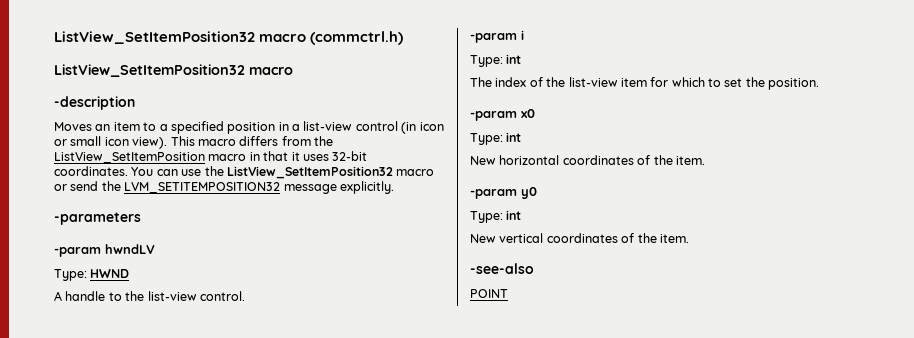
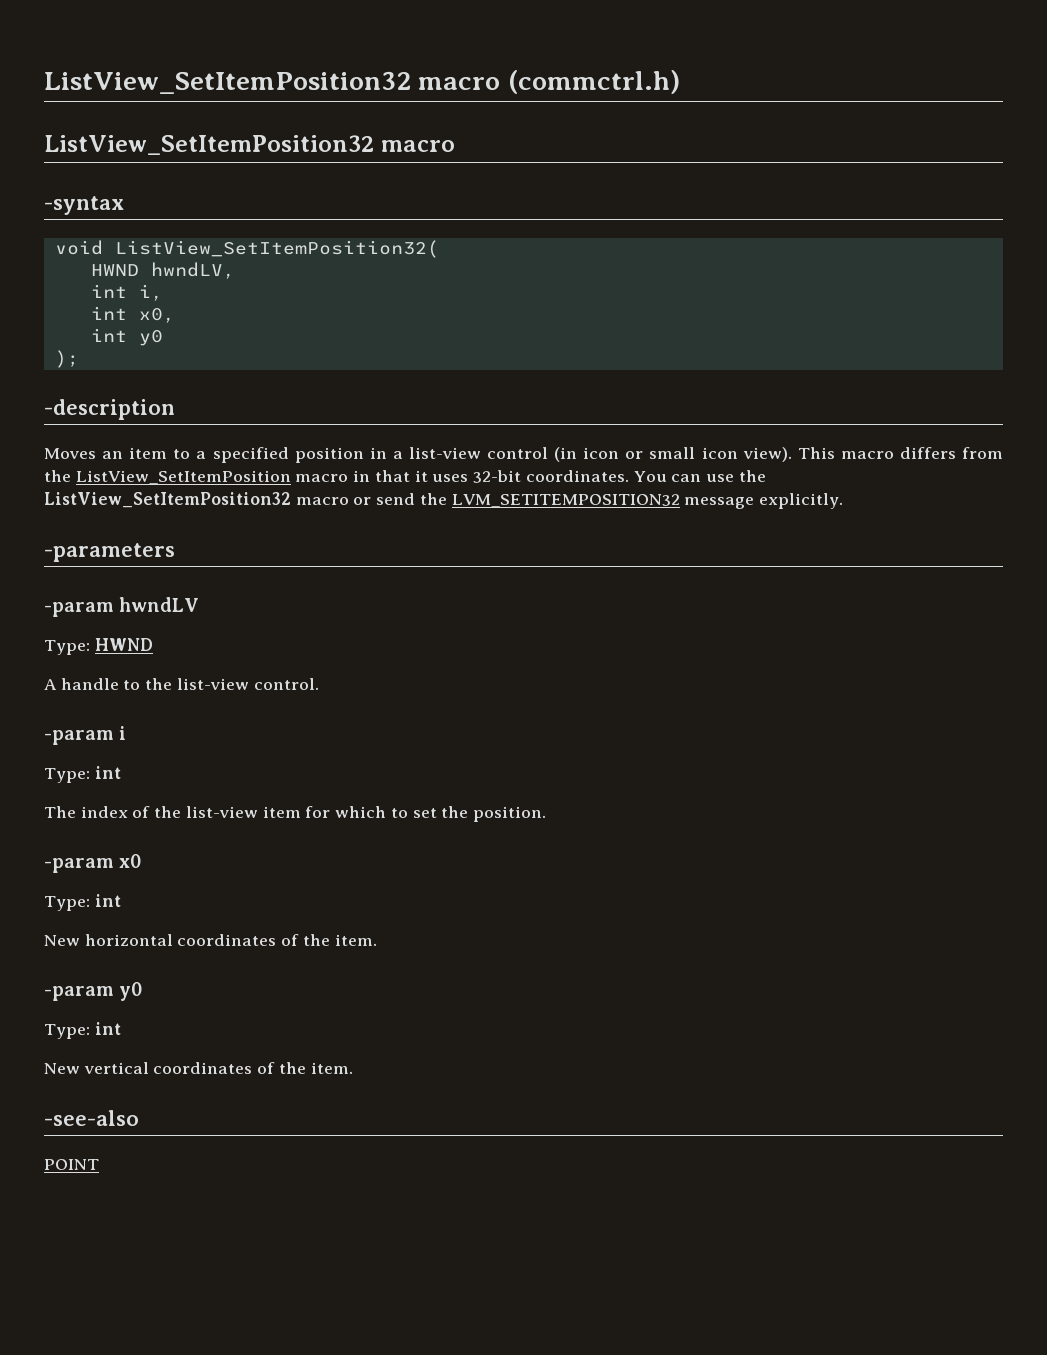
+ -syntax
+ void ListView_SetItemPosition32(
+ HWND hwndLV,
+ int i,
+ int x0,
+ int y0
+ );

